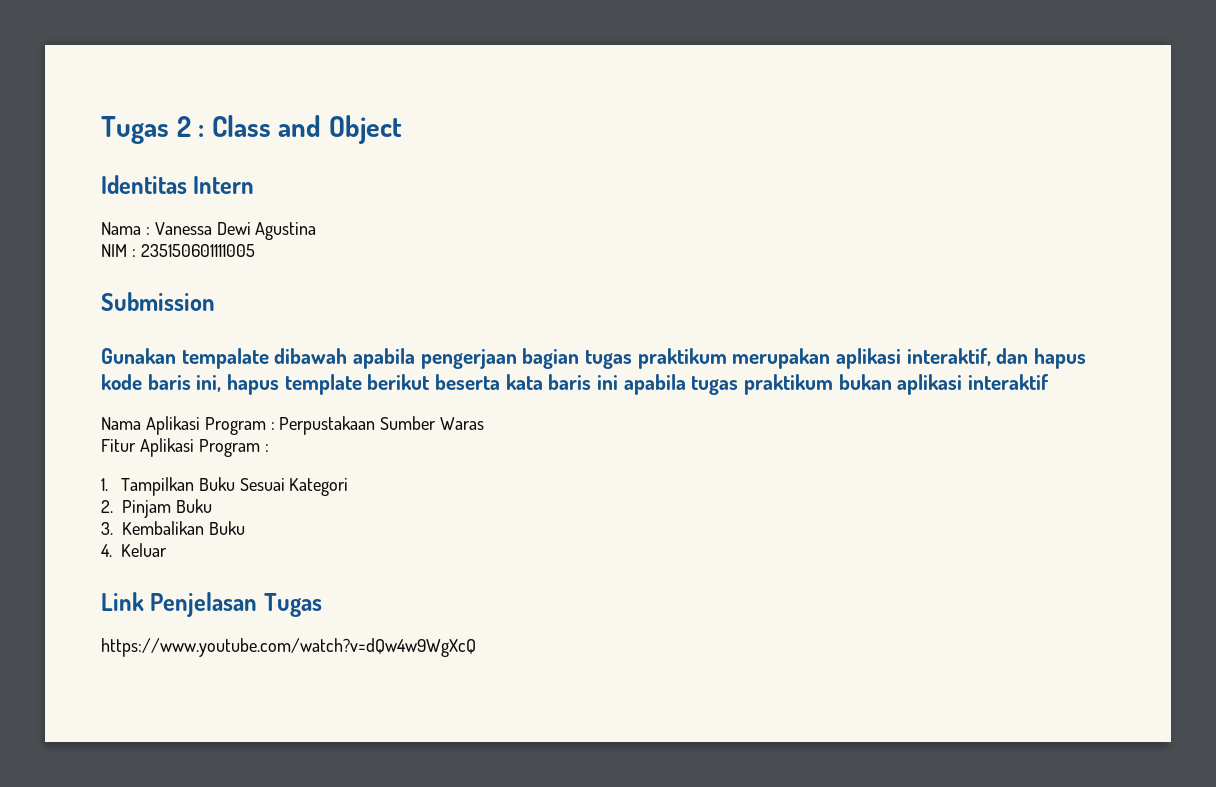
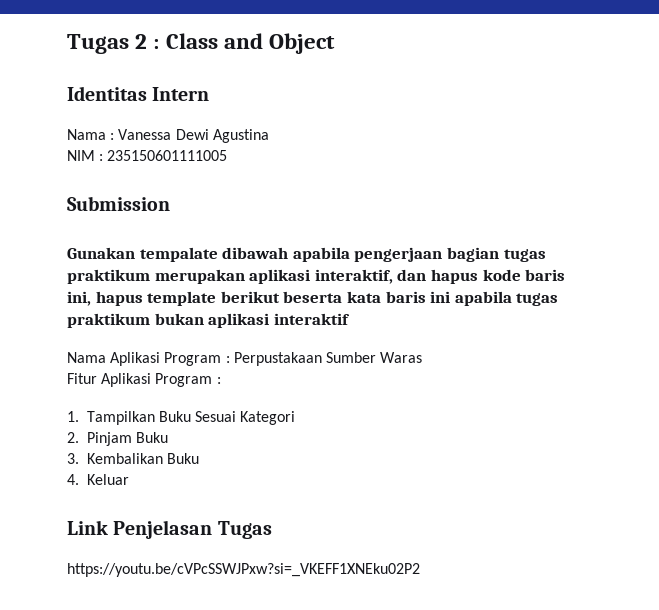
- https://www.youtube.com/watch?v=dQw4w9WgXcQ
+ https://youtu.be/cVPcSSWJPxw?si=_VKEFF1XNEku02P2

